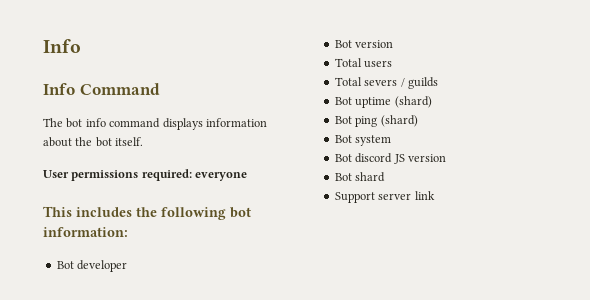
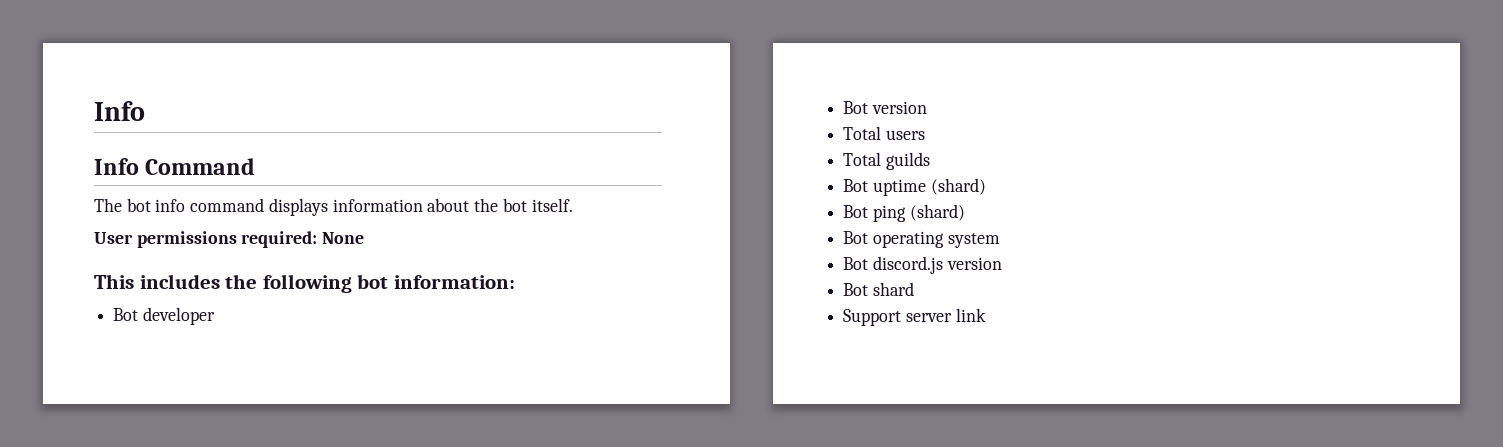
- User permissions required: everyone
+ User permissions required: None
- Total severs / guilds
+ Total guilds
- Bot system
+ Bot operating system
- Bot discord JS version
+ Bot discord.js version

